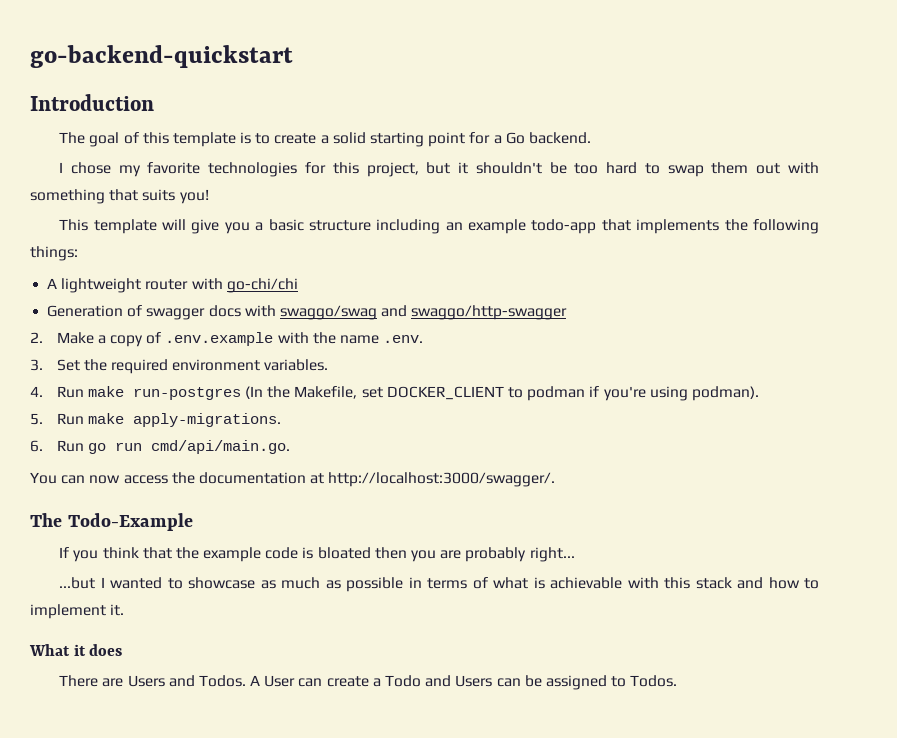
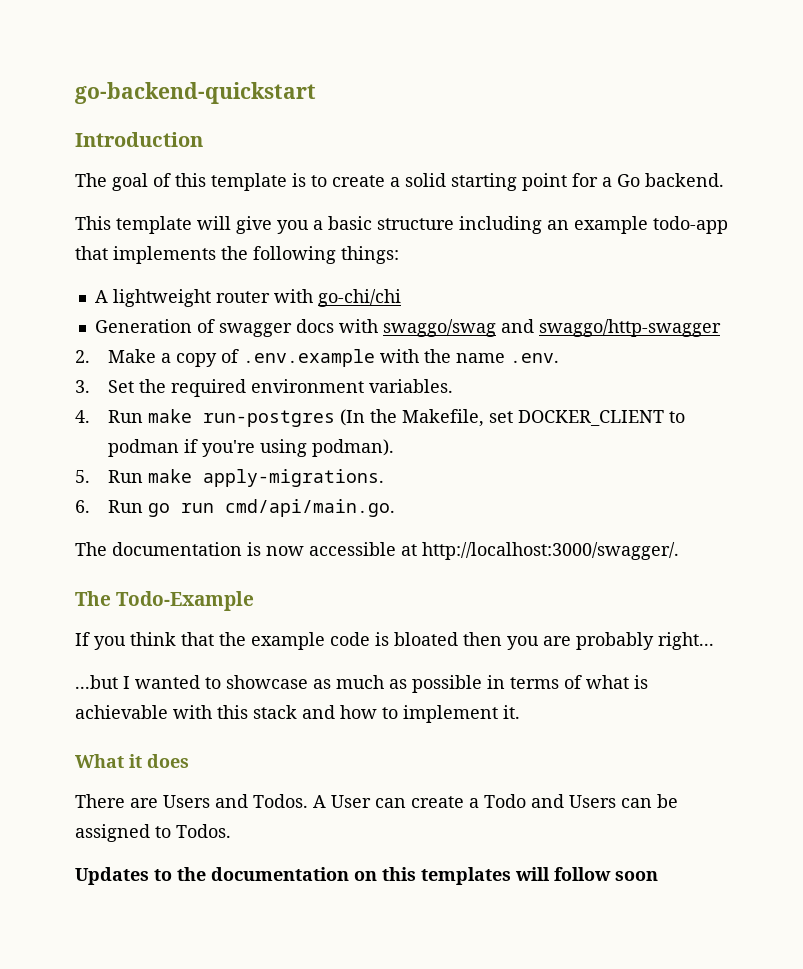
- I chose my favorite technologies for this project, but it shouldn't be too hard to swap them out with something that suits you!
- You can now access the documentation at http://localhost:3000/swagger/.
+ The documentation is now accessible at http://localhost:3000/swagger/.
+ Updates to the documentation on this templates will follow soon

